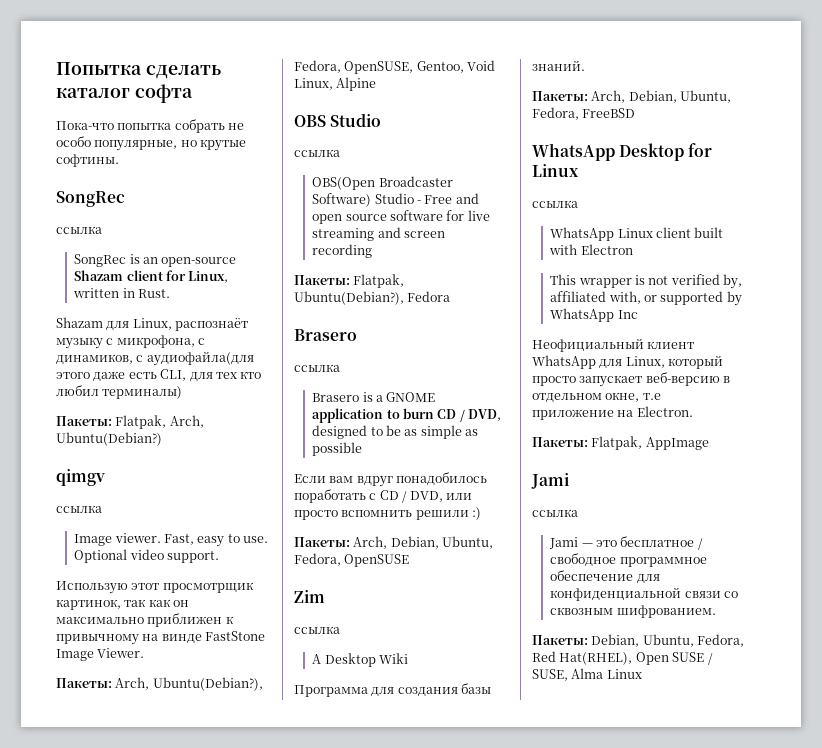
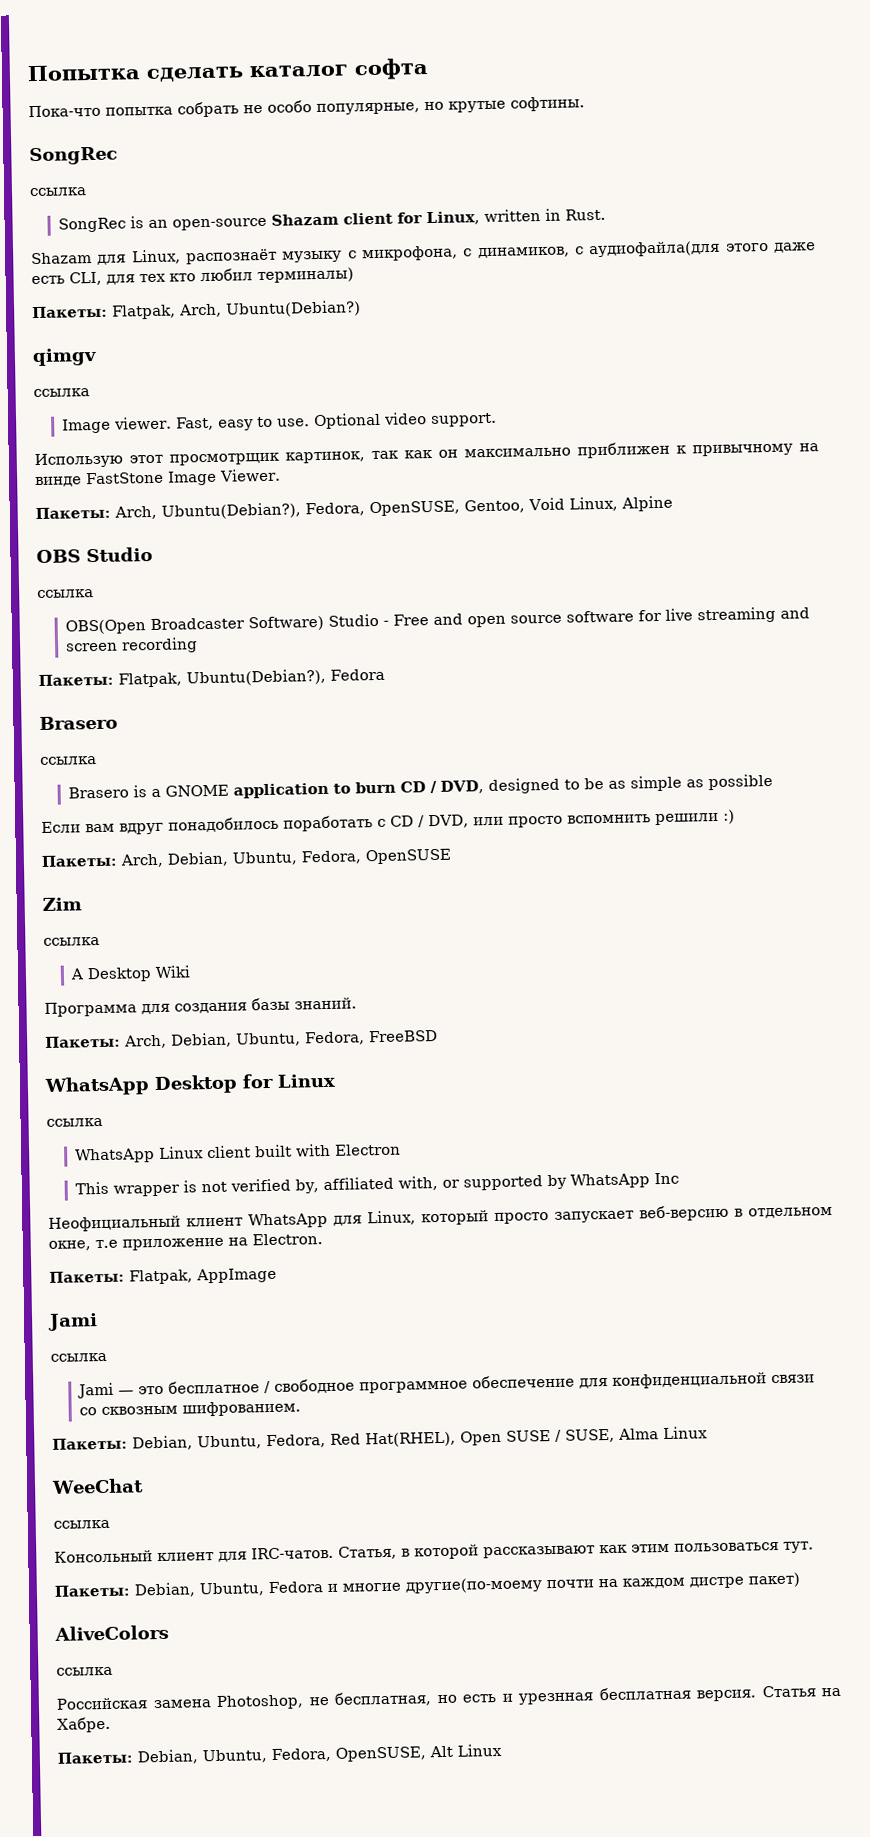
+ WeeChat
+ ссылка
+ Консольный клиент для IRC-чатов. Статья, в которой рассказывают как этим пользоваться тут.
+ Пакеты: Debian, Ubuntu, Fedora и многие другие(по-моему почти на каждом дистре пакет)
+ AliveColors
+ ссылка
+ Российская замена Photoshop, не бесплатная, но есть и урезнная бесплатная версия. Статья на Хабре.
+ Пакеты: Debian, Ubuntu, Fedora, OpenSUSE, Alt Linux

